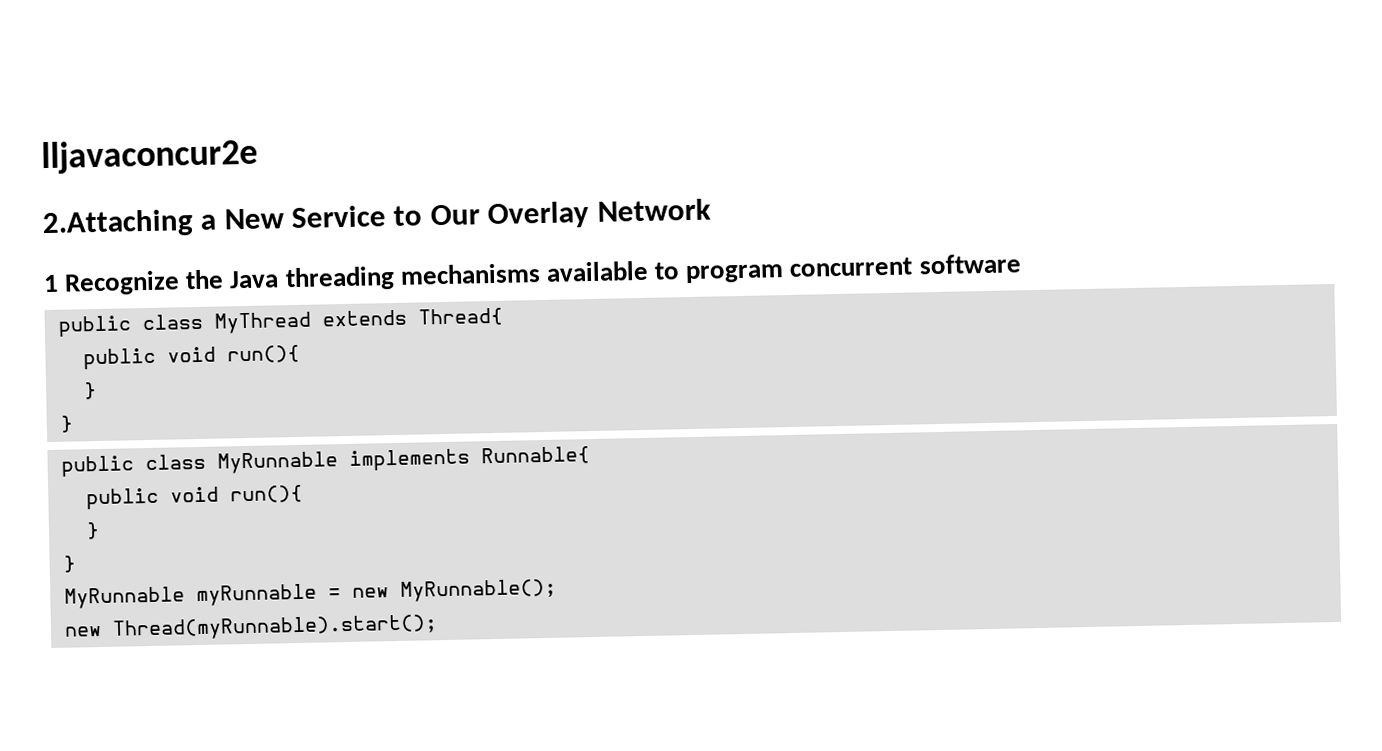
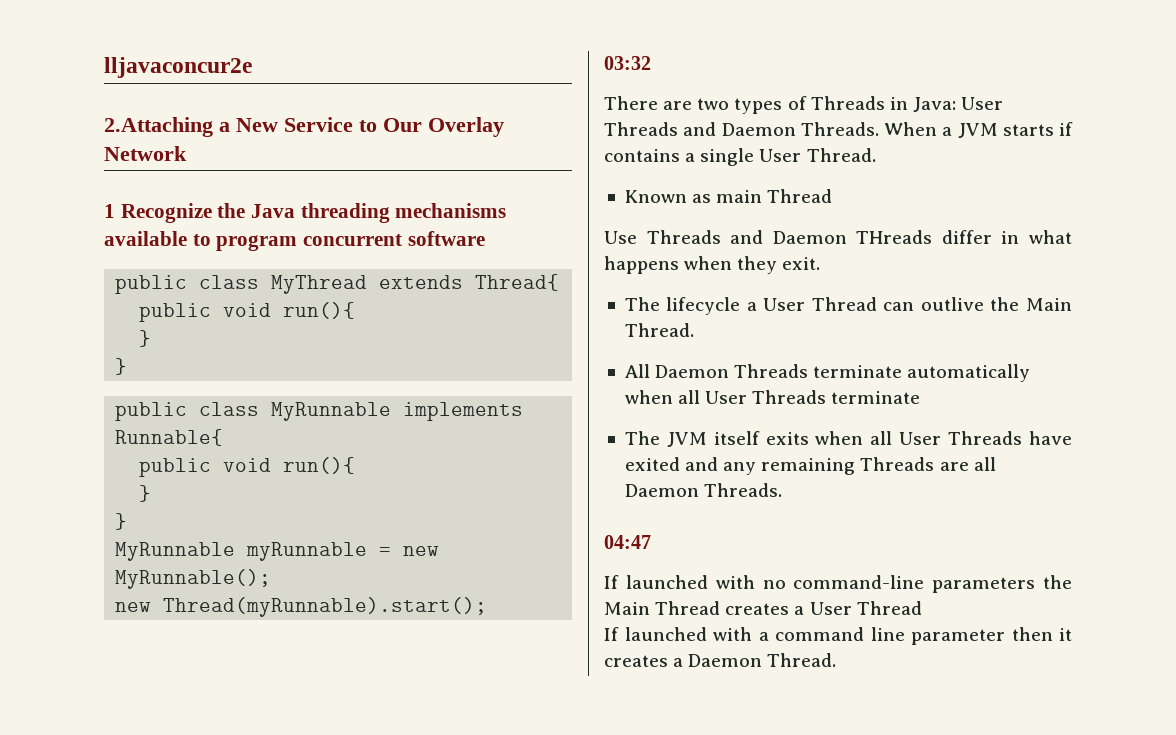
+ 03:32
+ There are two types of Threads in Java: User Threads and Daemon Threads. When a JVM starts if contains a single User Thread.
+ Known as main Thread
+ Use Threads and Daemon THreads differ in what happens when they exit.
+ The lifecycle a User Thread can outlive the Main Thread.
+ All Daemon Threads terminate automatically when all User Threads terminate
+ The JVM itself exits when all User Threads have exited and any remaining Threads are all Daemon Threads.
+ 04:47
+ If launched with no command-line parameters the Main Thread creates a User Thread
+ If launched with a command line parameter then it creates a Daemon Thread.

